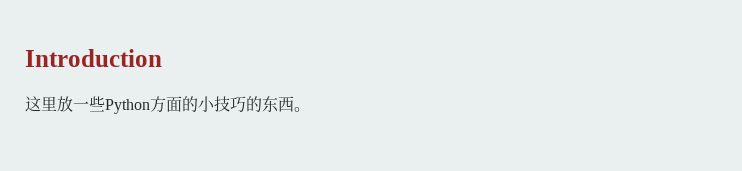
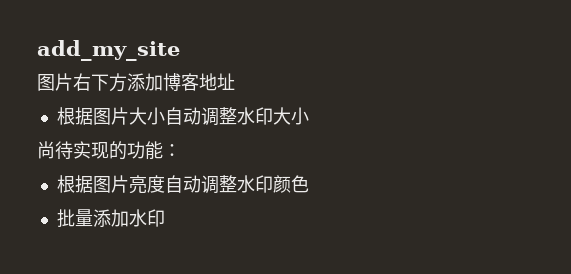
- Introduction
- 这里放一些Python方面的小技巧的东西。
+ add_my_site
+ 图片右下方添加博客地址
+ 根据图片大小自动调整水印大小
+ 尚待实现的功能：
+ 根据图片亮度自动调整水印颜色
+ 批量添加水印

